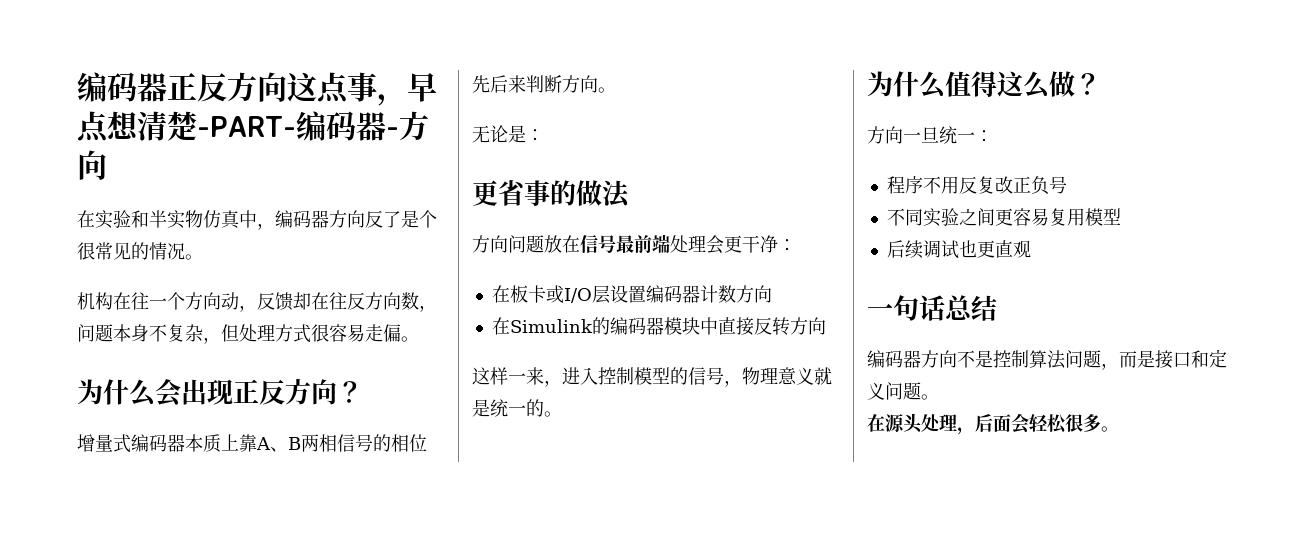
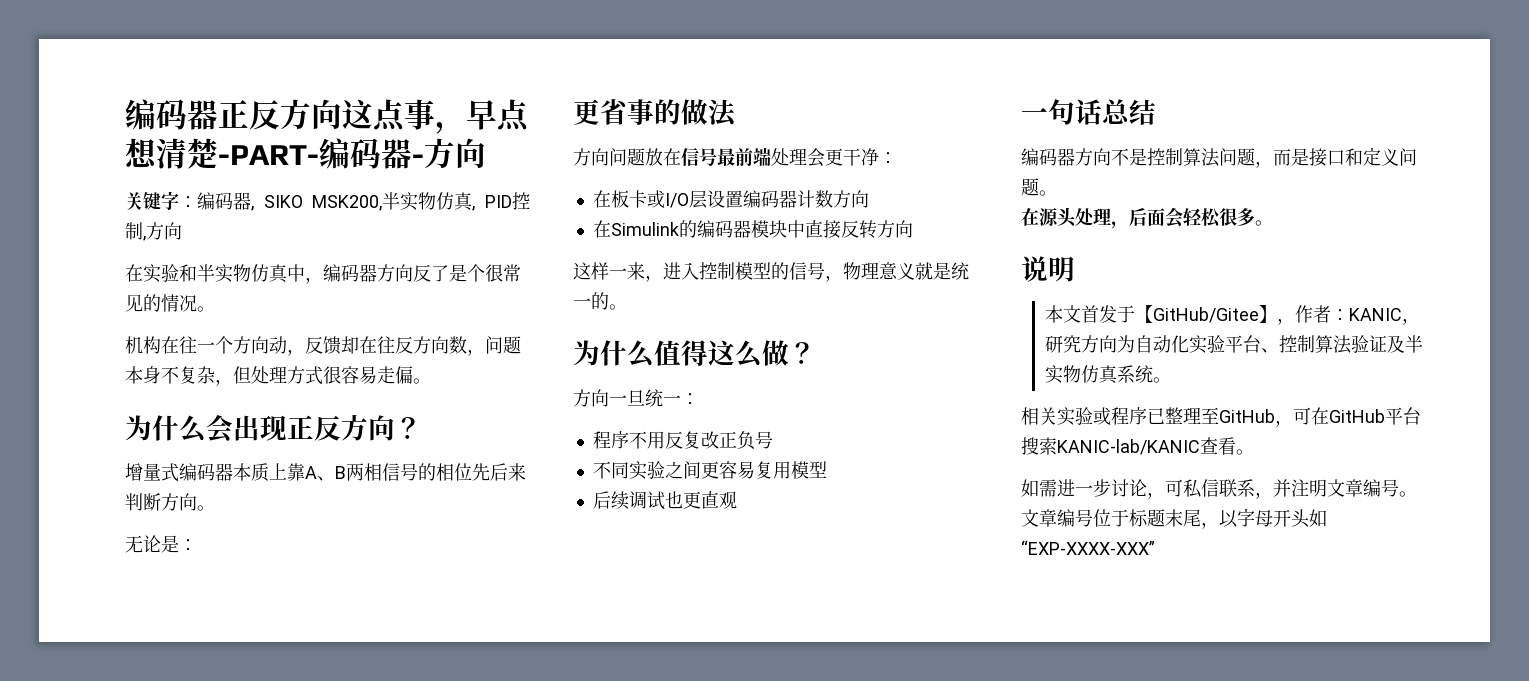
+ 关键字：编码器, SIKO MSK200,半实物仿真, PID控制,方向
+ 说明
+ 本文首发于【GitHub/Gitee】，作者：KANIC，研究方向为自动化实验平台、控制算法验证及半实物仿真系统。
+ 相关实验或程序已整理至GitHub，可在GitHub平台搜索KANIC-lab/KANIC查看。
+ 如需进一步讨论，可私信联系，并注明文章编号。文章编号位于标题末尾，以字母开头如“EXP-XXXX-XXX”

